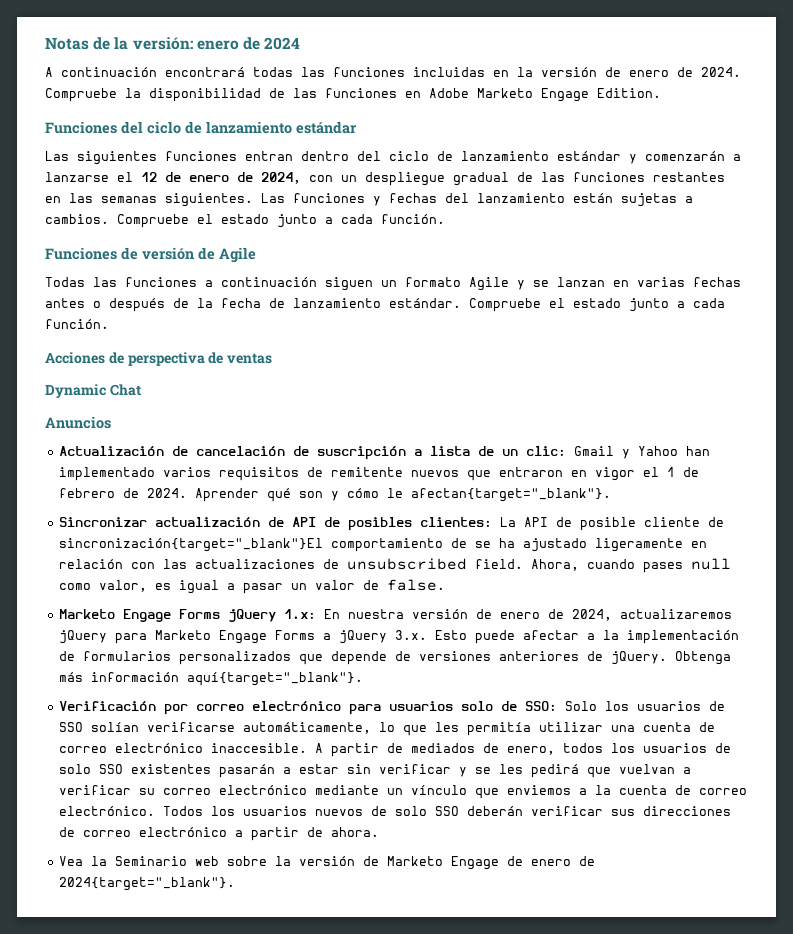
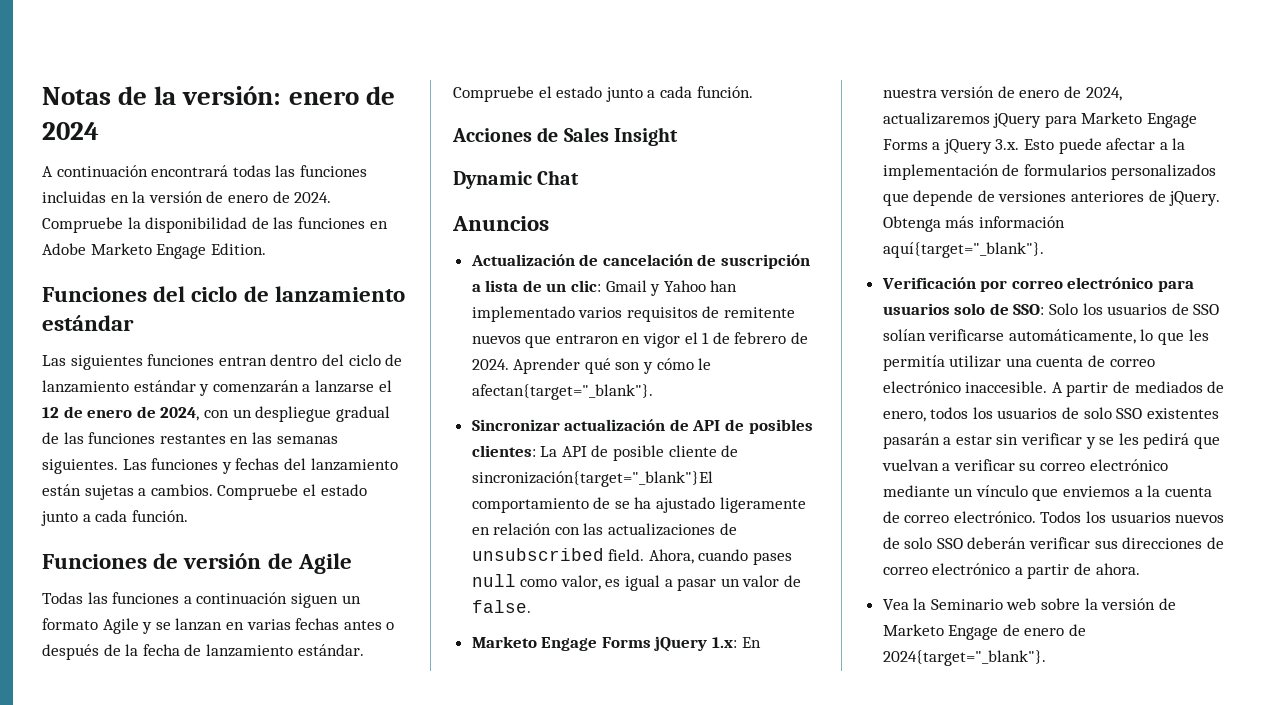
- Acciones de perspectiva de ventas
+ Acciones de Sales Insight

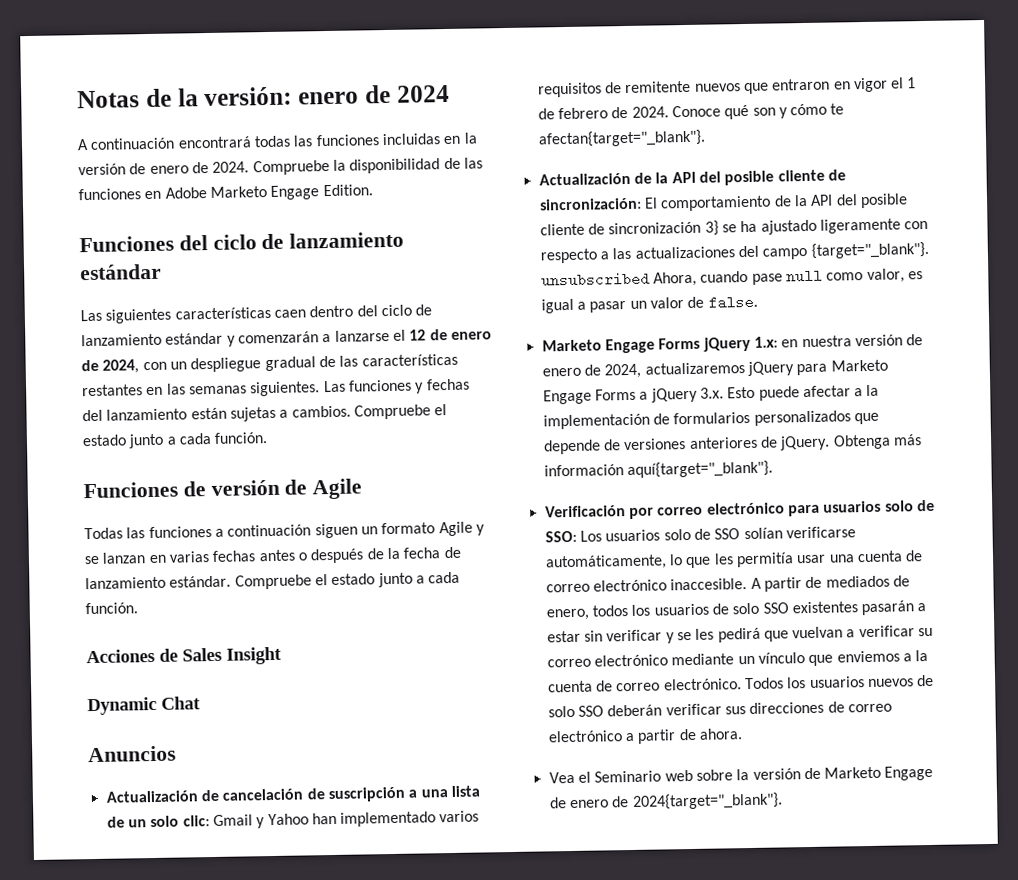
- Las siguientes funciones entran dentro del ciclo de lanzamiento estándar y comenzarán a lanzarse el 12 de enero de 2024, con un despliegue gradual de las funciones restantes en las semanas siguientes.
+ Las siguientes características caen dentro del ciclo de lanzamiento estándar y comenzarán a lanzarse el 12 de enero de 2024, con un despliegue gradual de las características restantes en las semanas siguientes.
- Actualización de cancelación de suscripción a lista de un clic: Gmail y Yahoo han implementado varios requisitos de remitente nuevos que entraron en vigor el 1 de febrero de 2024.
+ Actualización de cancelación de suscripción a una lista de un solo clic: Gmail y Yahoo han implementado varios requisitos de remitente nuevos que entraron en vigor el 1 de febrero de 2024.
- Aprender qué son y cómo le afectan{target="_blank"}.
+ Conoce qué son y cómo te afectan{target="_blank"}.
- Sincronizar actualización de API de posibles clientes: La API de posible cliente de sincronización{target="_blank"}El comportamiento de se ha ajustado ligeramente en relación con las actualizaciones de unsubscribed field. Ahora, cuando pases null como valor, es igual a pasar un valor de false.
+ Actualización de la API del posible cliente de sincronización: El comportamiento de la API del posible cliente de sincronización 3} se ha ajustado ligeramente con respecto a las actualizaciones del campo {target="_blank"}. unsubscribed Ahora, cuando pase null como valor, es igual a pasar un valor de false.
- Marketo Engage Forms jQuery 1.x: En nuestra versión de enero de 2024, actualizaremos jQuery para Marketo Engage Forms a jQuery 3.x. Esto puede afectar a la implementación de formularios personalizados que depende de versiones anteriores de jQuery.
+ Marketo Engage Forms jQuery 1.x: en nuestra versión de enero de 2024, actualizaremos jQuery para Marketo Engage Forms a jQuery 3.x. Esto puede afectar a la implementación de formularios personalizados que depende de versiones anteriores de jQuery.
- Verificación por correo electrónico para usuarios solo de SSO: Solo los usuarios de SSO solían verificarse automáticamente, lo que les permitía utilizar una cuenta de correo electrónico inaccesible.
+ Verificación por correo electrónico para usuarios solo de SSO: Los usuarios solo de SSO solían verificarse automáticamente, lo que les permitía usar una cuenta de correo electrónico inaccesible.
- Vea la Seminario web sobre la versión de Marketo Engage de enero de 2024{target="_blank"}.
+ Vea el Seminario web sobre la versión de Marketo Engage de enero de 2024{target="_blank"}.

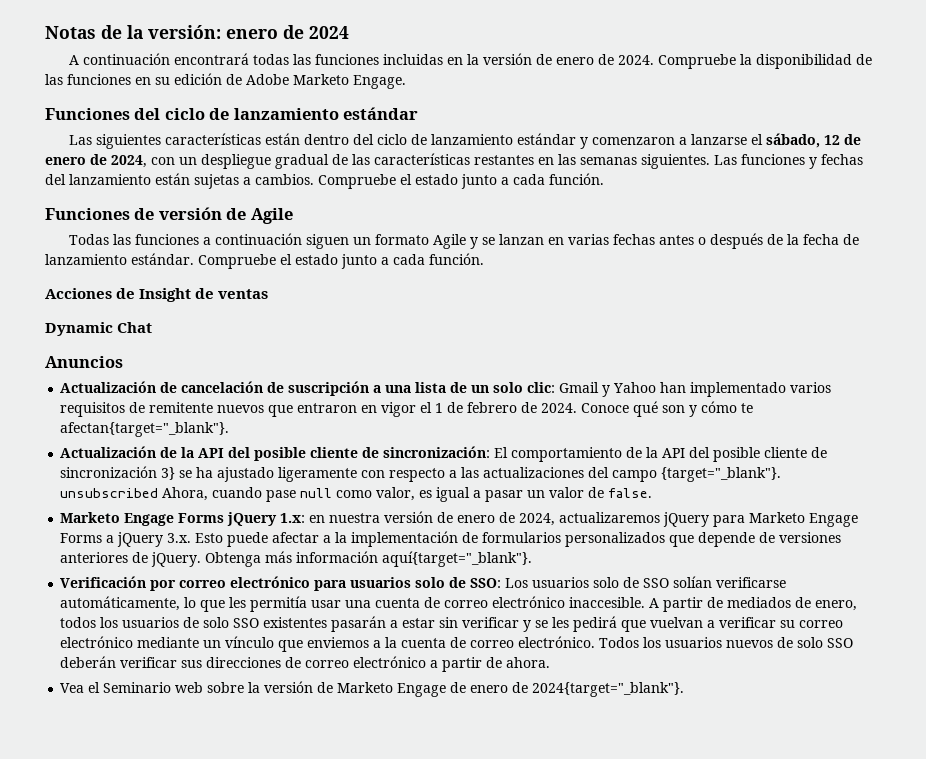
- Compruebe la disponibilidad de las funciones en Adobe Marketo Engage Edition.
+ Compruebe la disponibilidad de las funciones en su edición de Adobe Marketo Engage.
- Las siguientes características caen dentro del ciclo de lanzamiento estándar y comenzarán a lanzarse el 12 de enero de 2024, con un despliegue gradual de las características restantes en las semanas siguientes.
+ Las siguientes características están dentro del ciclo de lanzamiento estándar y comenzaron a lanzarse el sábado, 12 de enero de 2024, con un despliegue gradual de las características restantes en las semanas siguientes.
- Acciones de Sales Insight
+ Acciones de Insight de ventas

